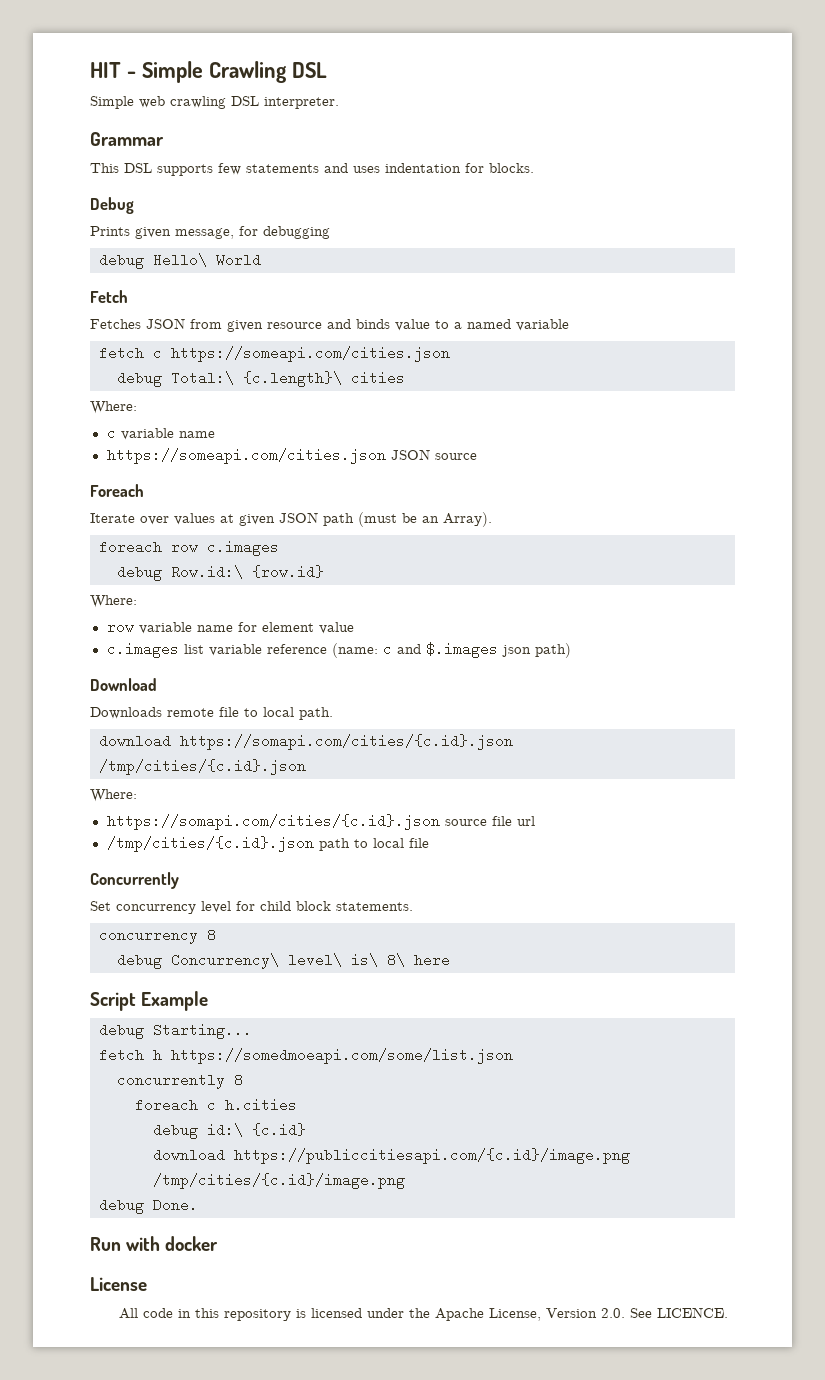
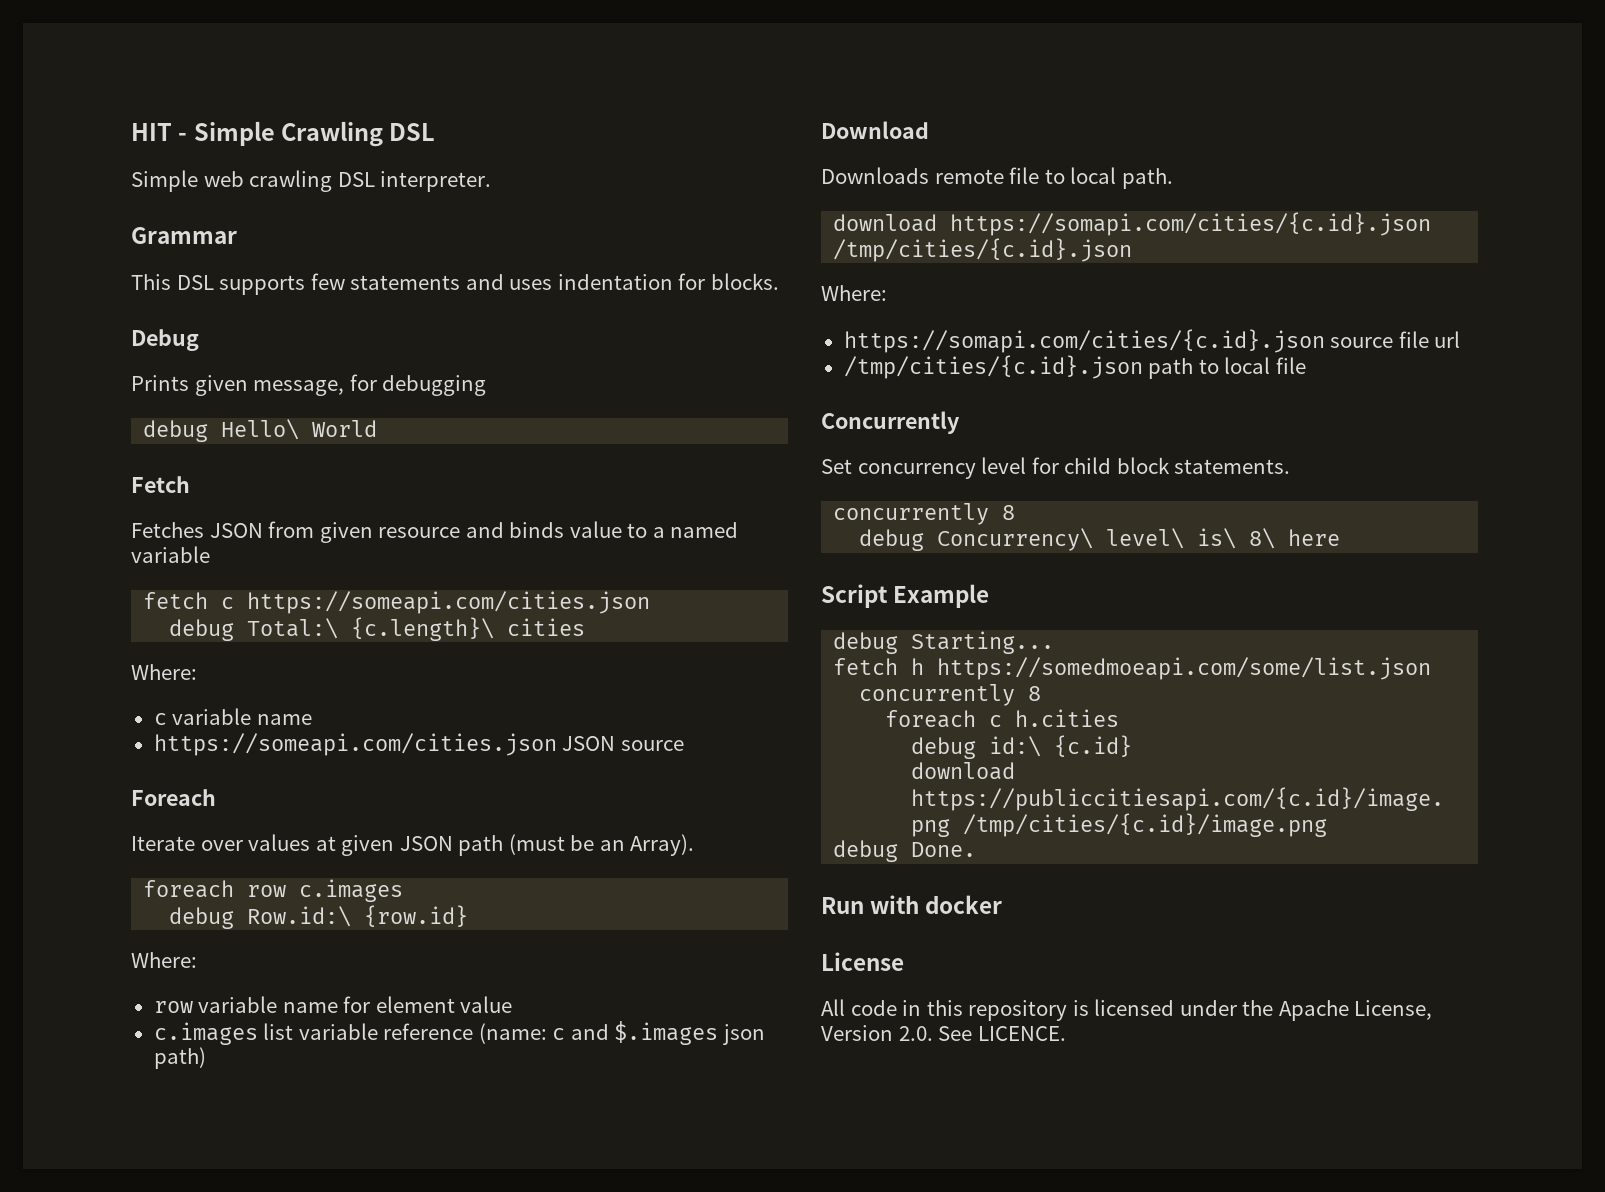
  Set concurrency level for child block statements.
- concurrency 8
+ concurrently 8

